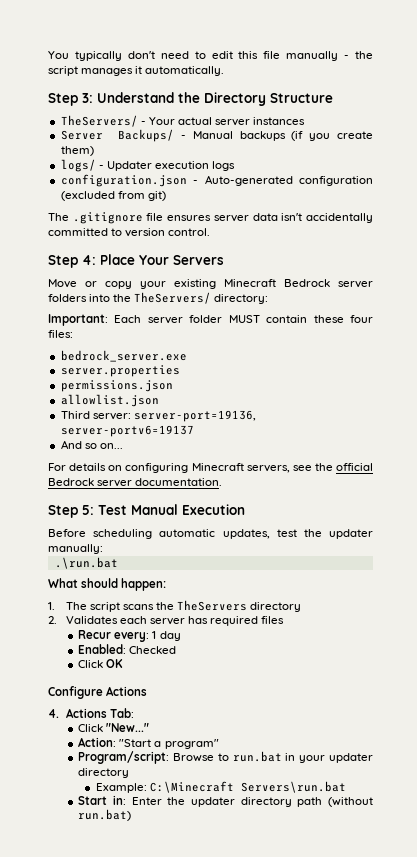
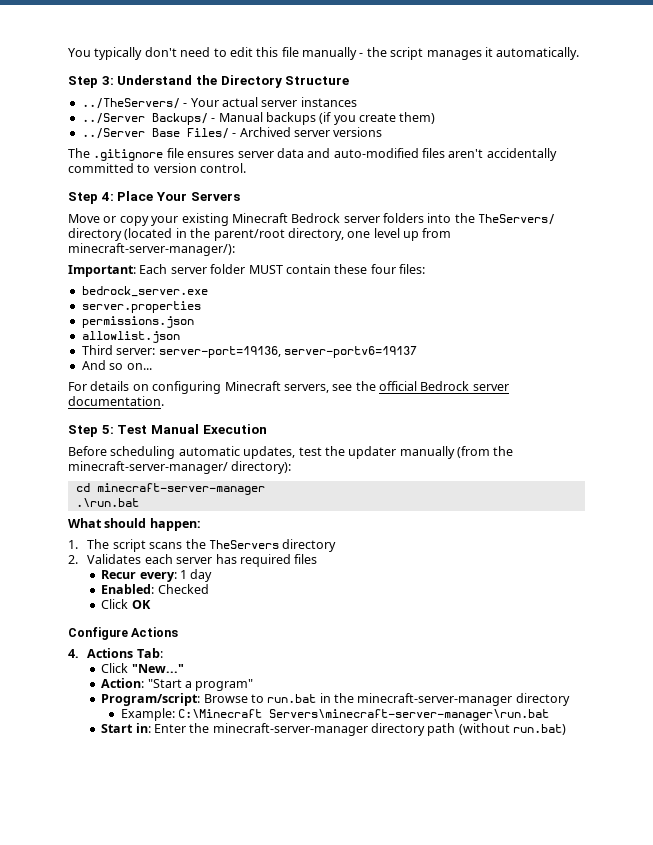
- TheServers/ - Your actual server instances
+ ../TheServers/ - Your actual server instances
- Server Backups/ - Manual backups (if you create them)
+ ../Server Backups/ - Manual backups (if you create them)
- logs/ - Updater execution logs
- configuration.json - Auto-generated configuration (excluded from git)
+ ../Server Base Files/ - Archived server versions
- The .gitignore file ensures server data isn't accidentally committed to version control.
+ The .gitignore file ensures server data and auto-modified files aren't accidentally committed to version control.
- Move or copy your existing Minecraft Bedrock server folders into the TheServers/ directory:
+ Move or copy your existing Minecraft Bedrock server folders into the TheServers/ directory (located in the parent/root directory, one level up from minecraft-server-manager/):
- Before scheduling automatic updates, test the updater manually:
+ Before scheduling automatic updates, test the updater manually (from the minecraft-server-manager/ directory):
+ cd minecraft-server-manager
- Program/script: Browse to run.bat in your updater directory
+ Program/script: Browse to run.bat in the minecraft-server-manager directory
- Example: C:\Minecraft Servers\run.bat
+ Example: C:\Minecraft Servers\minecraft-server-manager\run.bat
- Start in: Enter the updater directory path (without run.bat)
+ Start in: Enter the minecraft-server-manager directory path (without run.bat)

